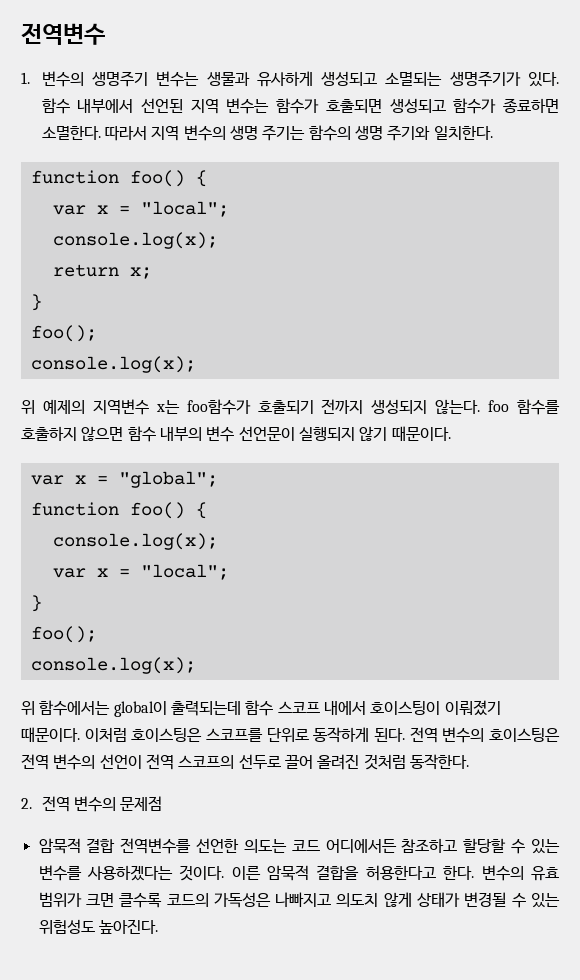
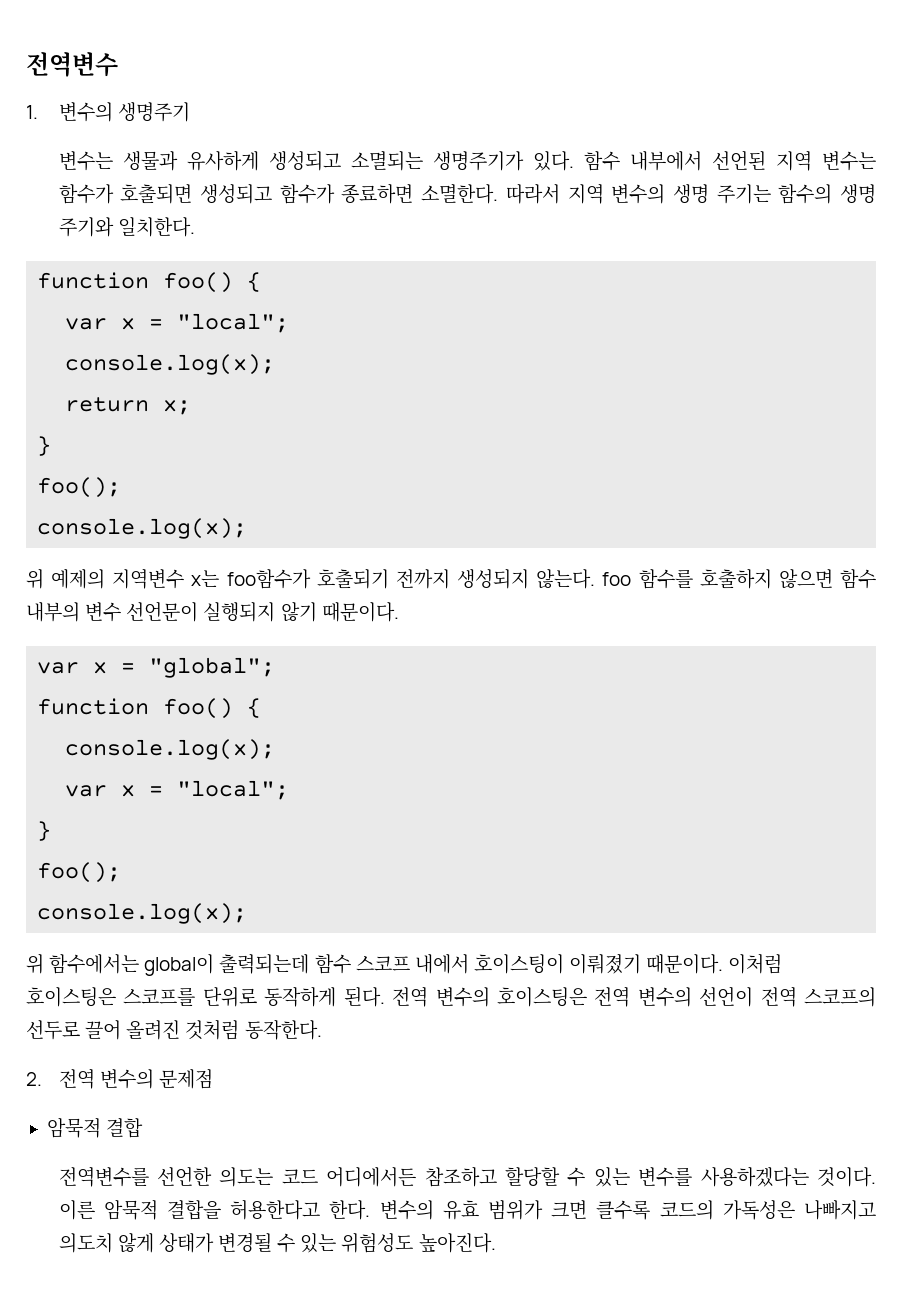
- 1. 변수의 생명주기 변수는 생물과 유사하게 생성되고 소멸되는 생명주기가 있다.
+ 1. 변수의 생명주기
+ 변수는 생물과 유사하게 생성되고 소멸되는 생명주기가 있다.
- 암묵적 결합 전역변수를 선언한 의도는 코드 어디에서든 참조하고 할당할 수 있는 변수를 사용하겠다는 것이다.
+ 암묵적 결합
+ 전역변수를 선언한 의도는 코드 어디에서든 참조하고 할당할 수 있는 변수를 사용하겠다는 것이다.

